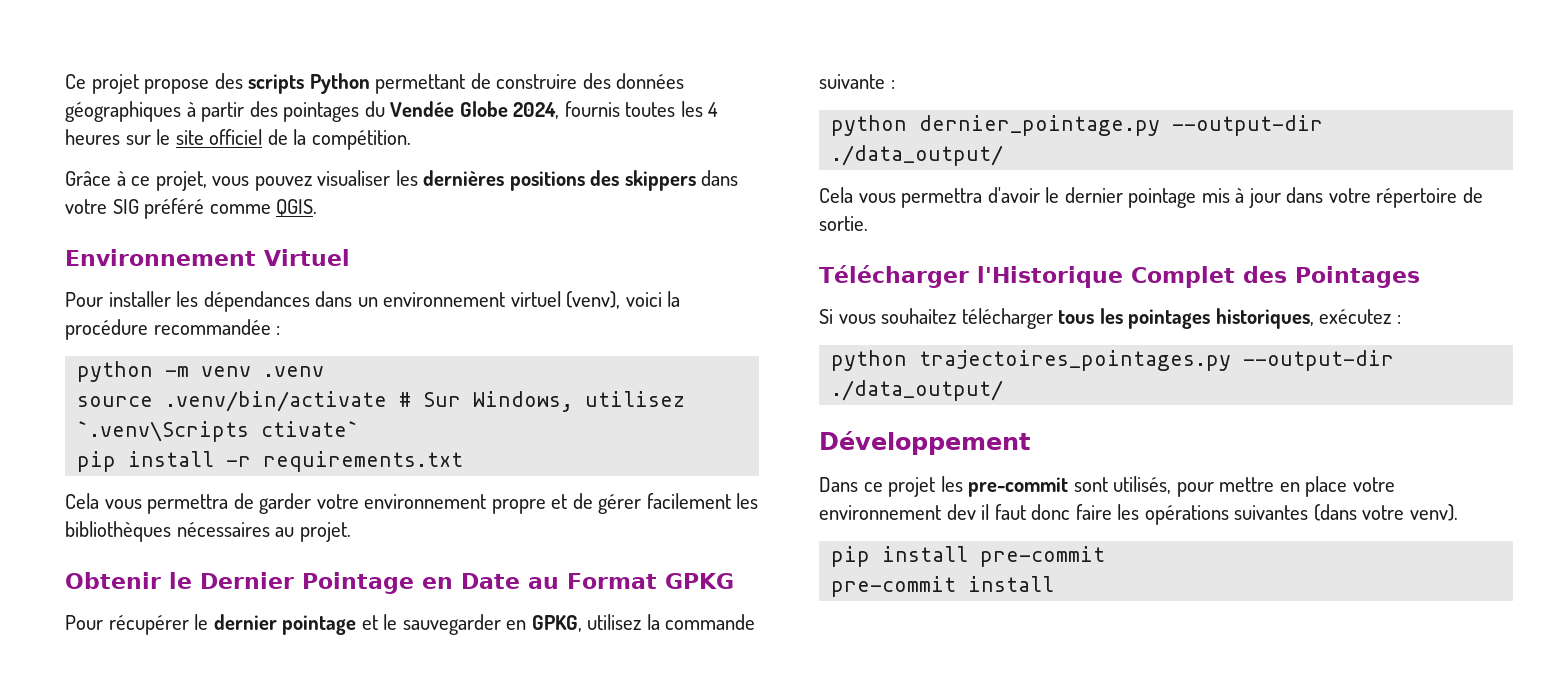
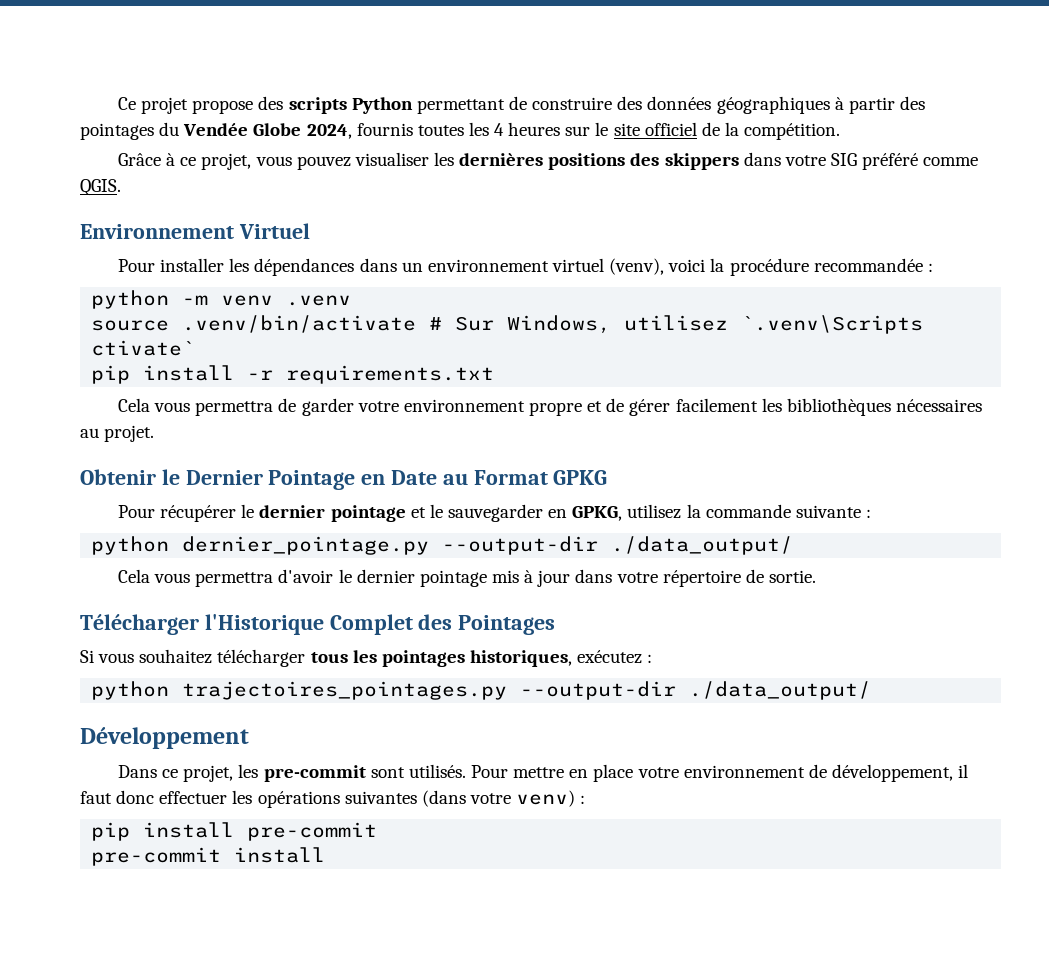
- Dans ce projet les pre-commit sont utilisés, pour mettre en place votre environnement dev il faut donc faire les opérations suivantes (dans votre venv).
+ Dans ce projet, les pre-commit sont utilisés. Pour mettre en place votre environnement de développement, il faut donc effectuer les opérations suivantes (dans votre venv) :

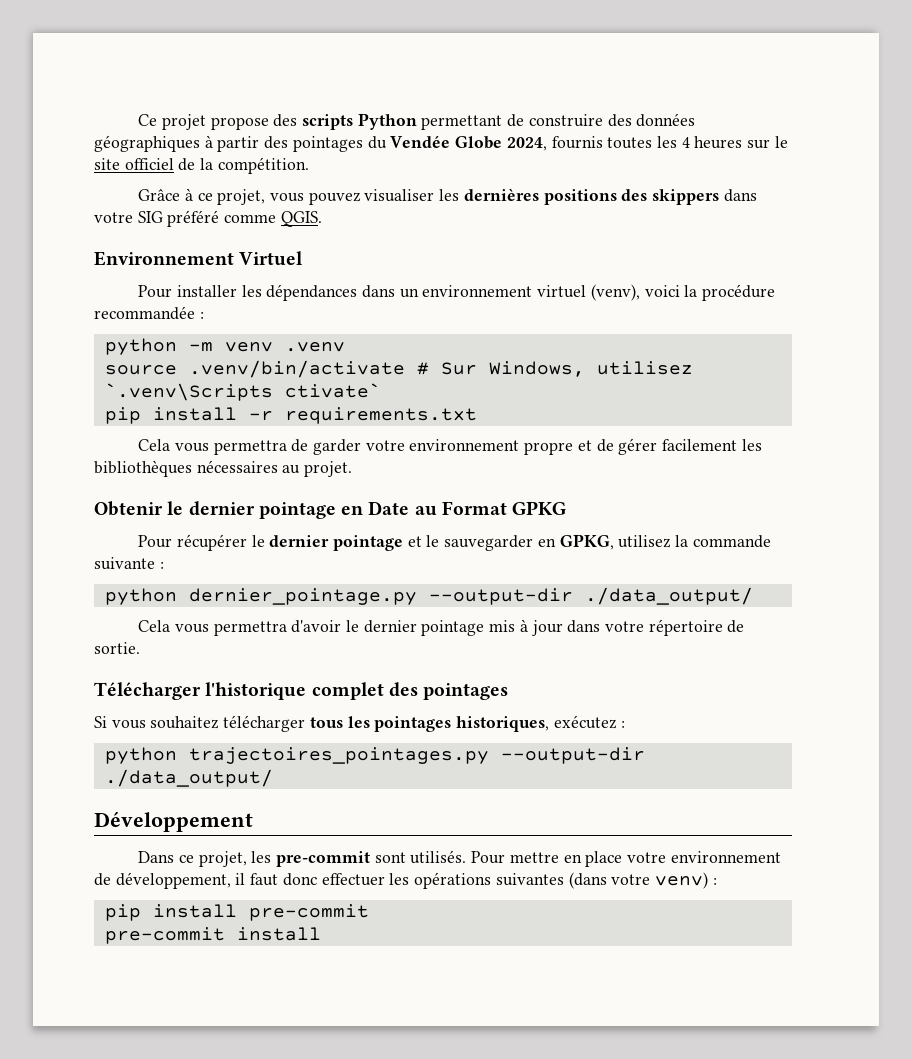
- Obtenir le Dernier Pointage en Date au Format GPKG
+ Obtenir le dernier pointage en Date au Format GPKG
- Télécharger l'Historique Complet des Pointages
+ Télécharger l'historique complet des pointages

